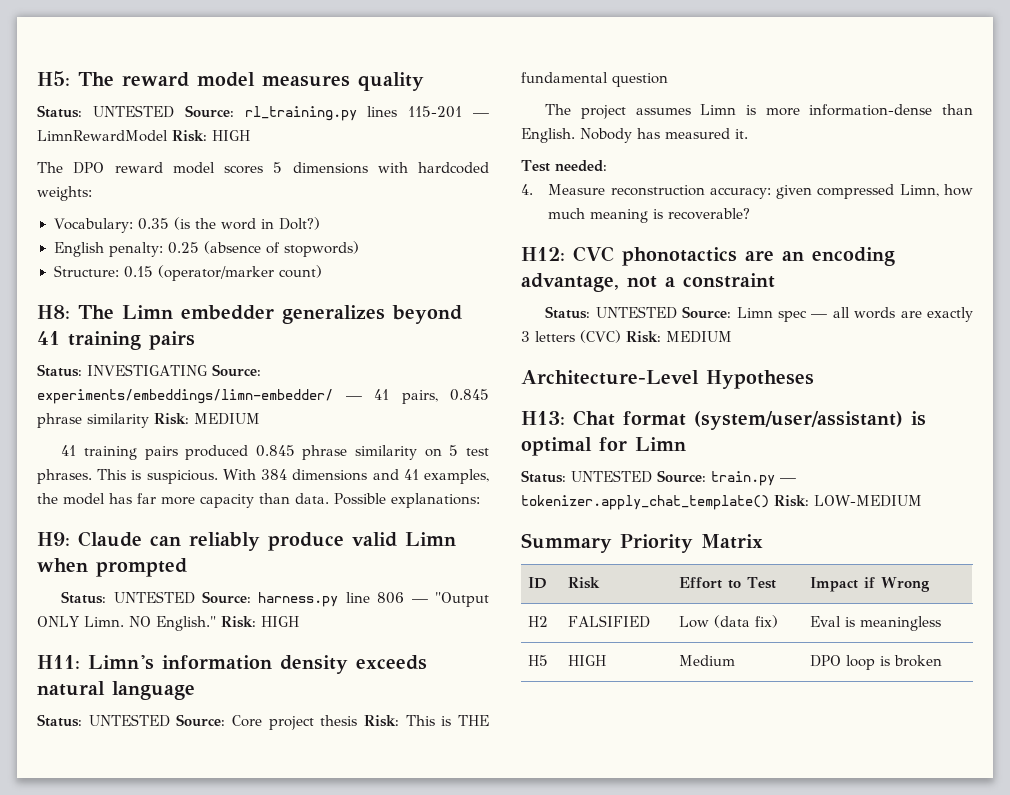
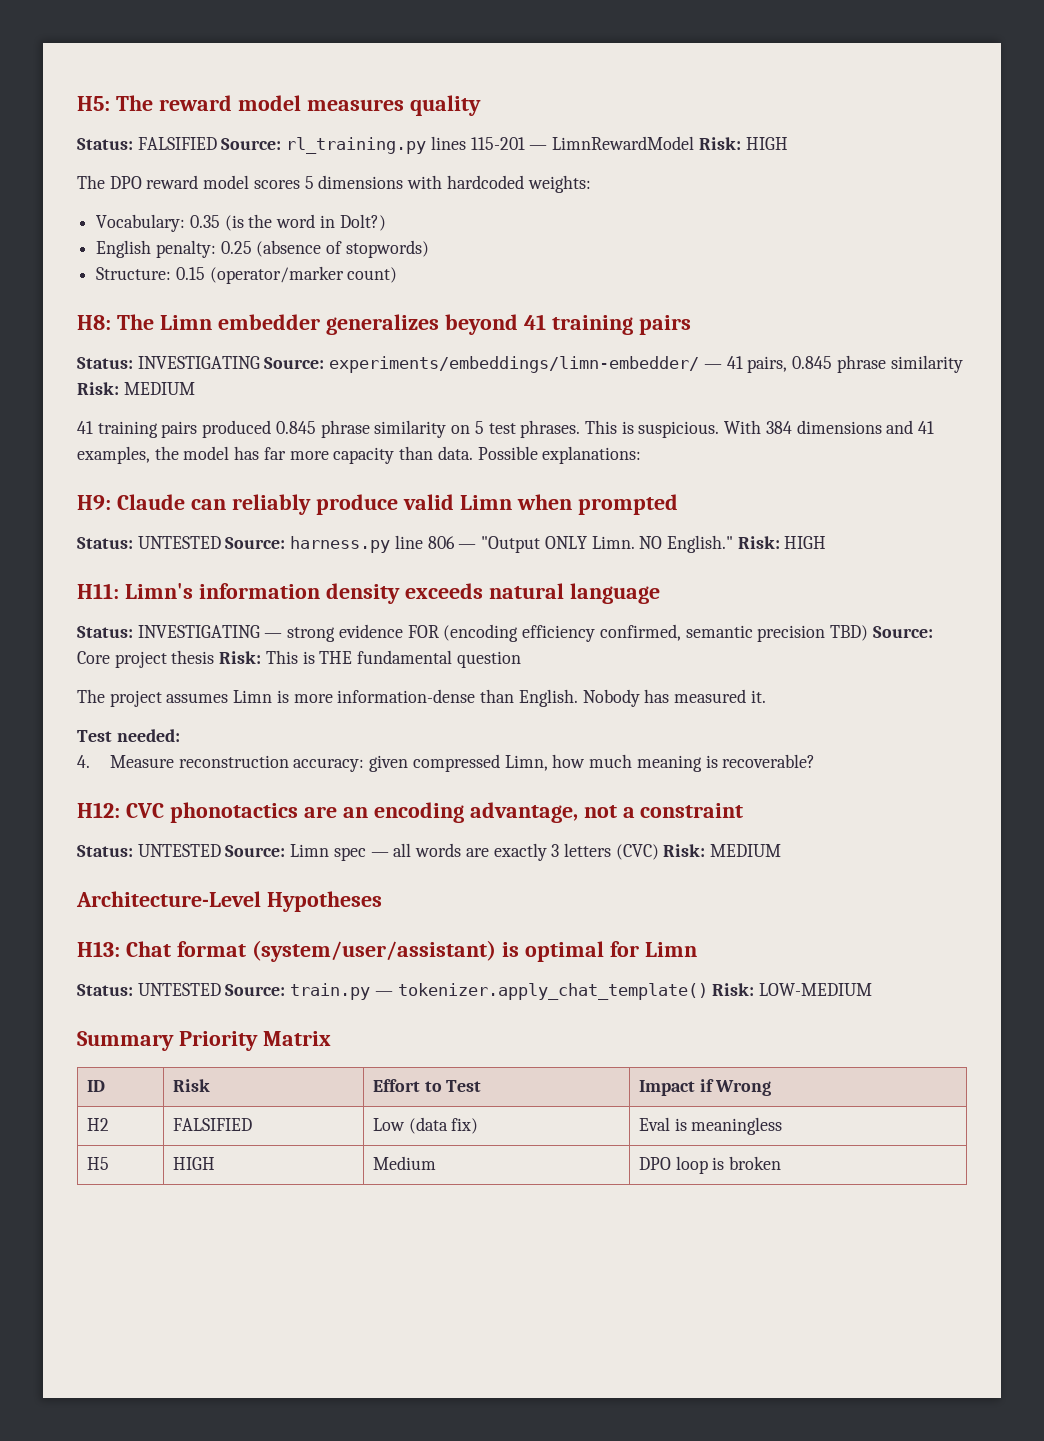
- Status: UNTESTED Source: rl_training.py lines 115-201 — LimnRewardModel Risk: HIGH
+ Status: FALSIFIED Source: rl_training.py lines 115-201 — LimnRewardModel Risk: HIGH
- Status: UNTESTED Source: Core project thesis Risk: This is THE fundamental question
+ Status: INVESTIGATING — strong evidence FOR (encoding efficiency confirmed, semantic precision TBD) Source: Core project thesis Risk: This is THE fundamental question

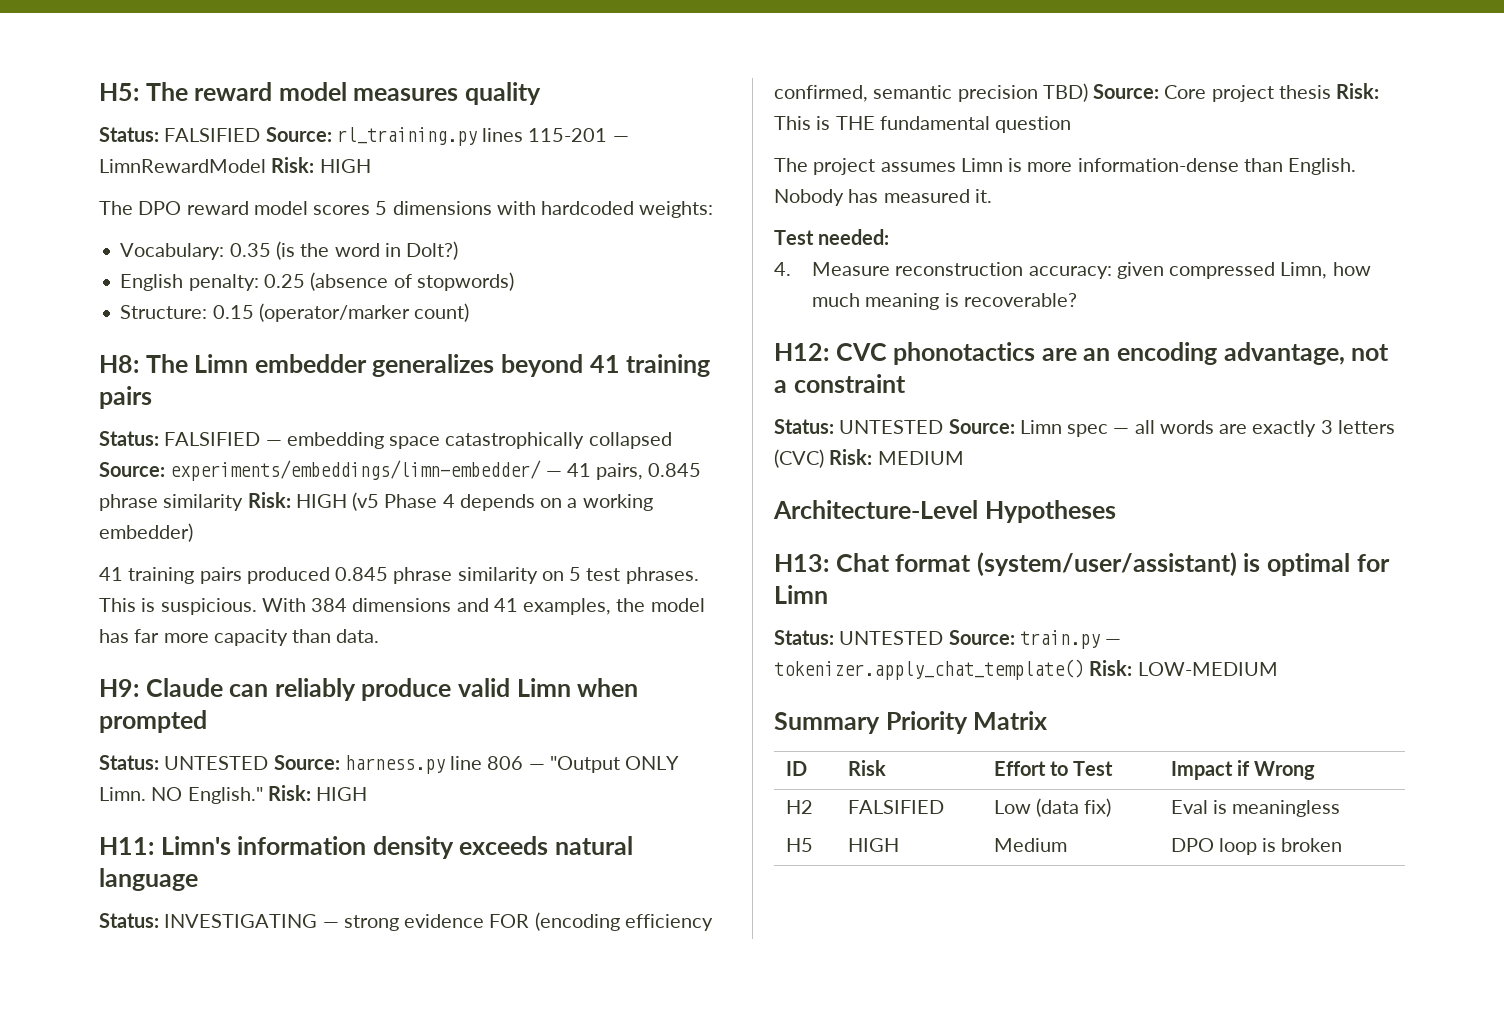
- Status: INVESTIGATING Source: experiments/embeddings/limn-embedder/ — 41 pairs, 0.845 phrase similarity Risk: MEDIUM
+ Status: FALSIFIED — embedding space catastrophically collapsed Source: experiments/embeddings/limn-embedder/ — 41 pairs, 0.845 phrase similarity Risk: HIGH (v5 Phase 4 depends on a working embedder)
- Possible explanations:

